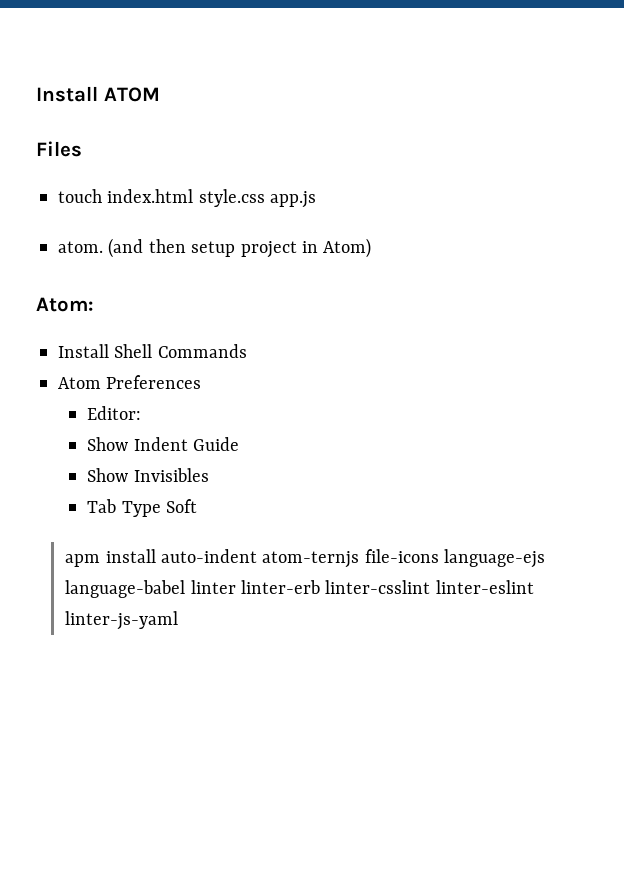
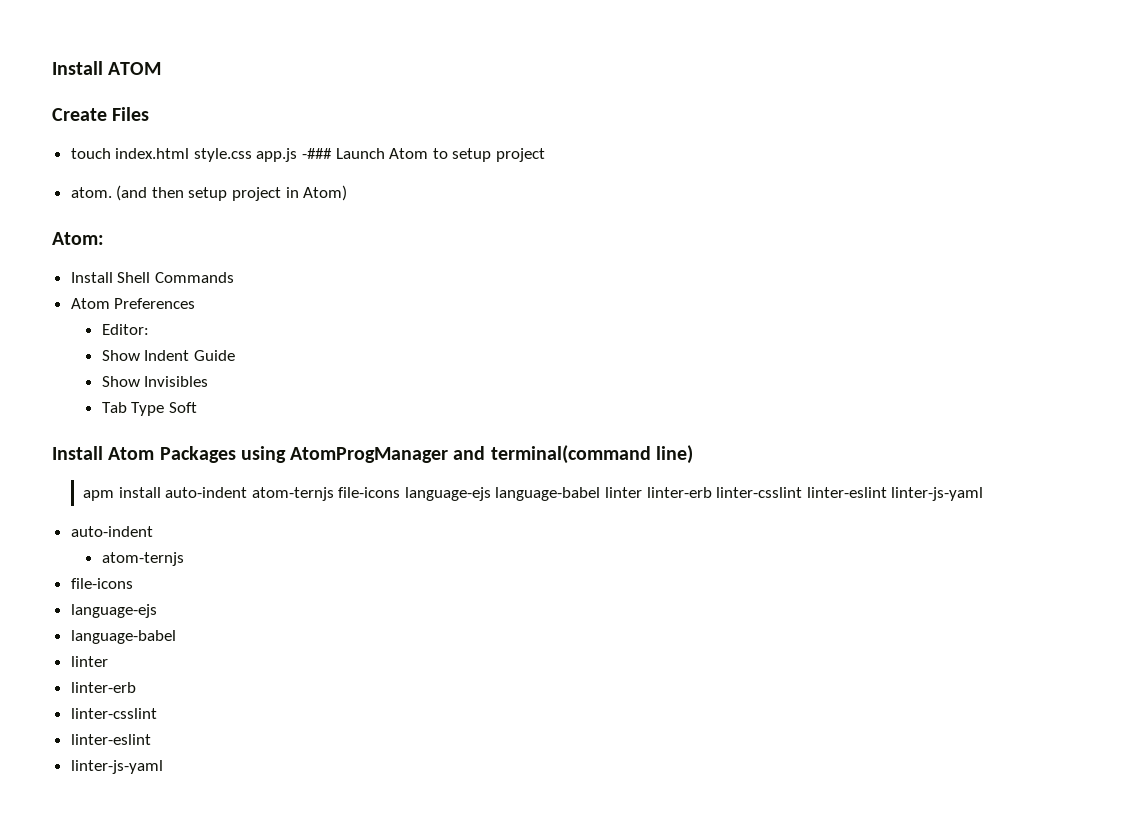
- Files
+ Create Files
- touch index.html style.css app.js
+ touch index.html style.css app.js -### Launch Atom to setup project
+ Install Atom Packages using AtomProgManager and terminal(command line)
  apm install auto-indent atom-ternjs file-icons language-ejs language-babel linter linter-erb linter-csslint linter-eslint linter-js-yaml
+ auto-indent
+ atom-ternjs
+ file-icons
+ language-ejs
+ language-babel
+ linter
+ linter-erb
+ linter-csslint
+ linter-eslint
+ linter-js-yaml

